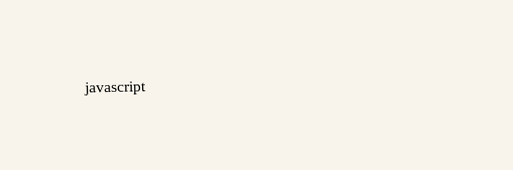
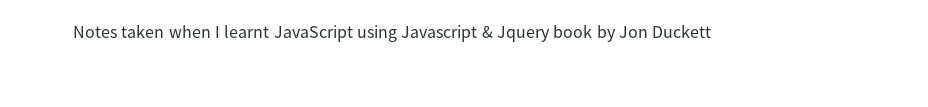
- javascript
+ Notes taken when I learnt JavaScript using Javascript & Jquery book by Jon Duckett

